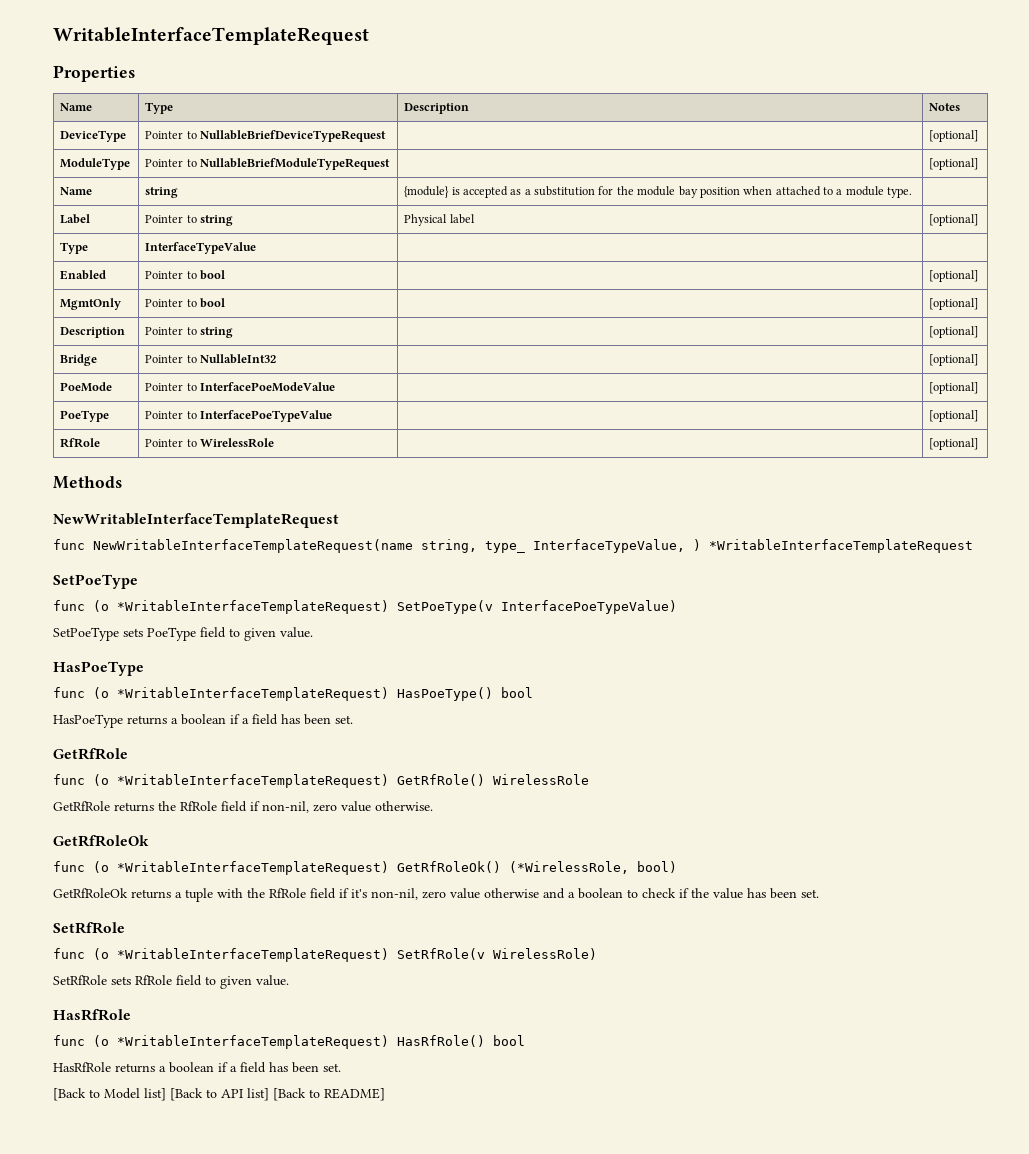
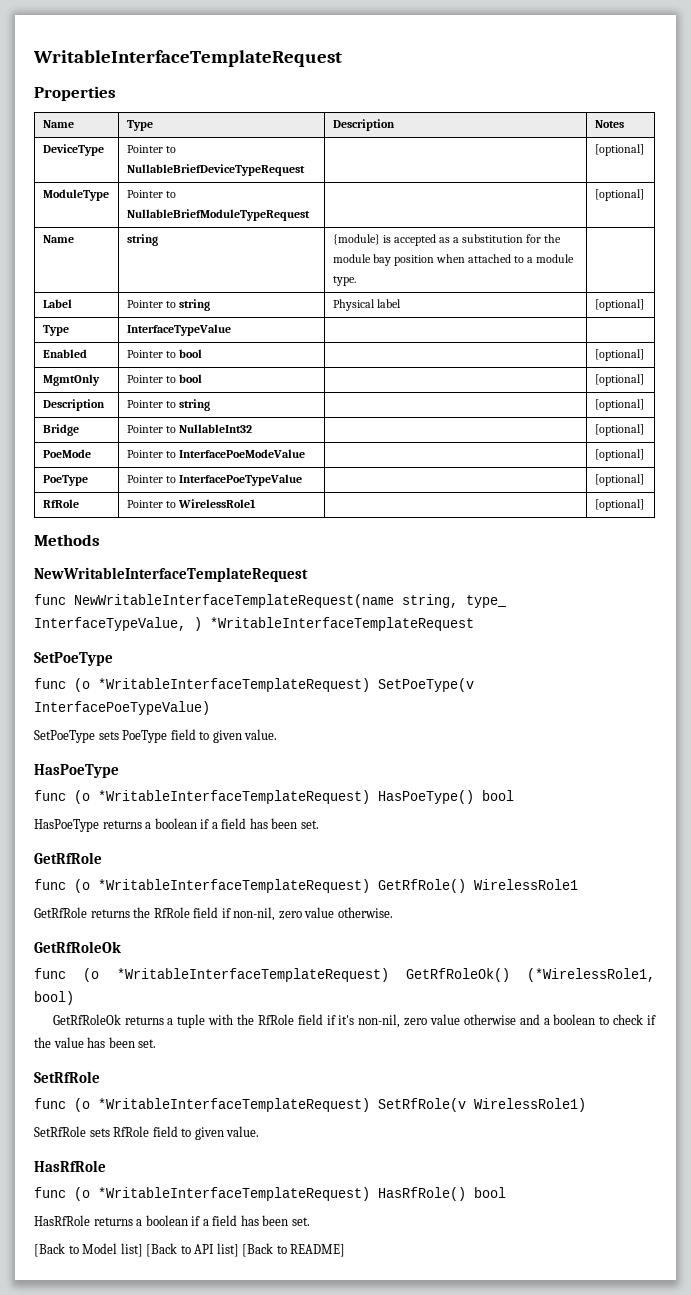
- RfRole | Pointer to WirelessRole | | [optional]
+ RfRole | Pointer to WirelessRole1 | | [optional]
- func (o *WritableInterfaceTemplateRequest) GetRfRole() WirelessRole
+ func (o *WritableInterfaceTemplateRequest) GetRfRole() WirelessRole1
- func (o *WritableInterfaceTemplateRequest) GetRfRoleOk() (*WirelessRole, bool)
+ func (o *WritableInterfaceTemplateRequest) GetRfRoleOk() (*WirelessRole1, bool)
- func (o *WritableInterfaceTemplateRequest) SetRfRole(v WirelessRole)
+ func (o *WritableInterfaceTemplateRequest) SetRfRole(v WirelessRole1)

